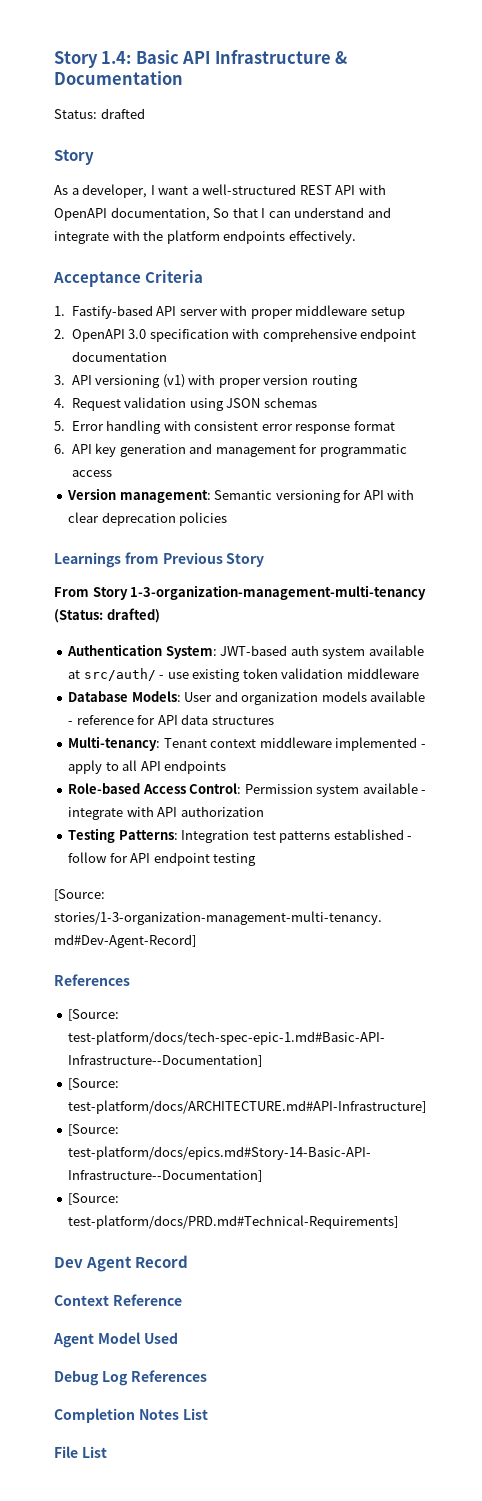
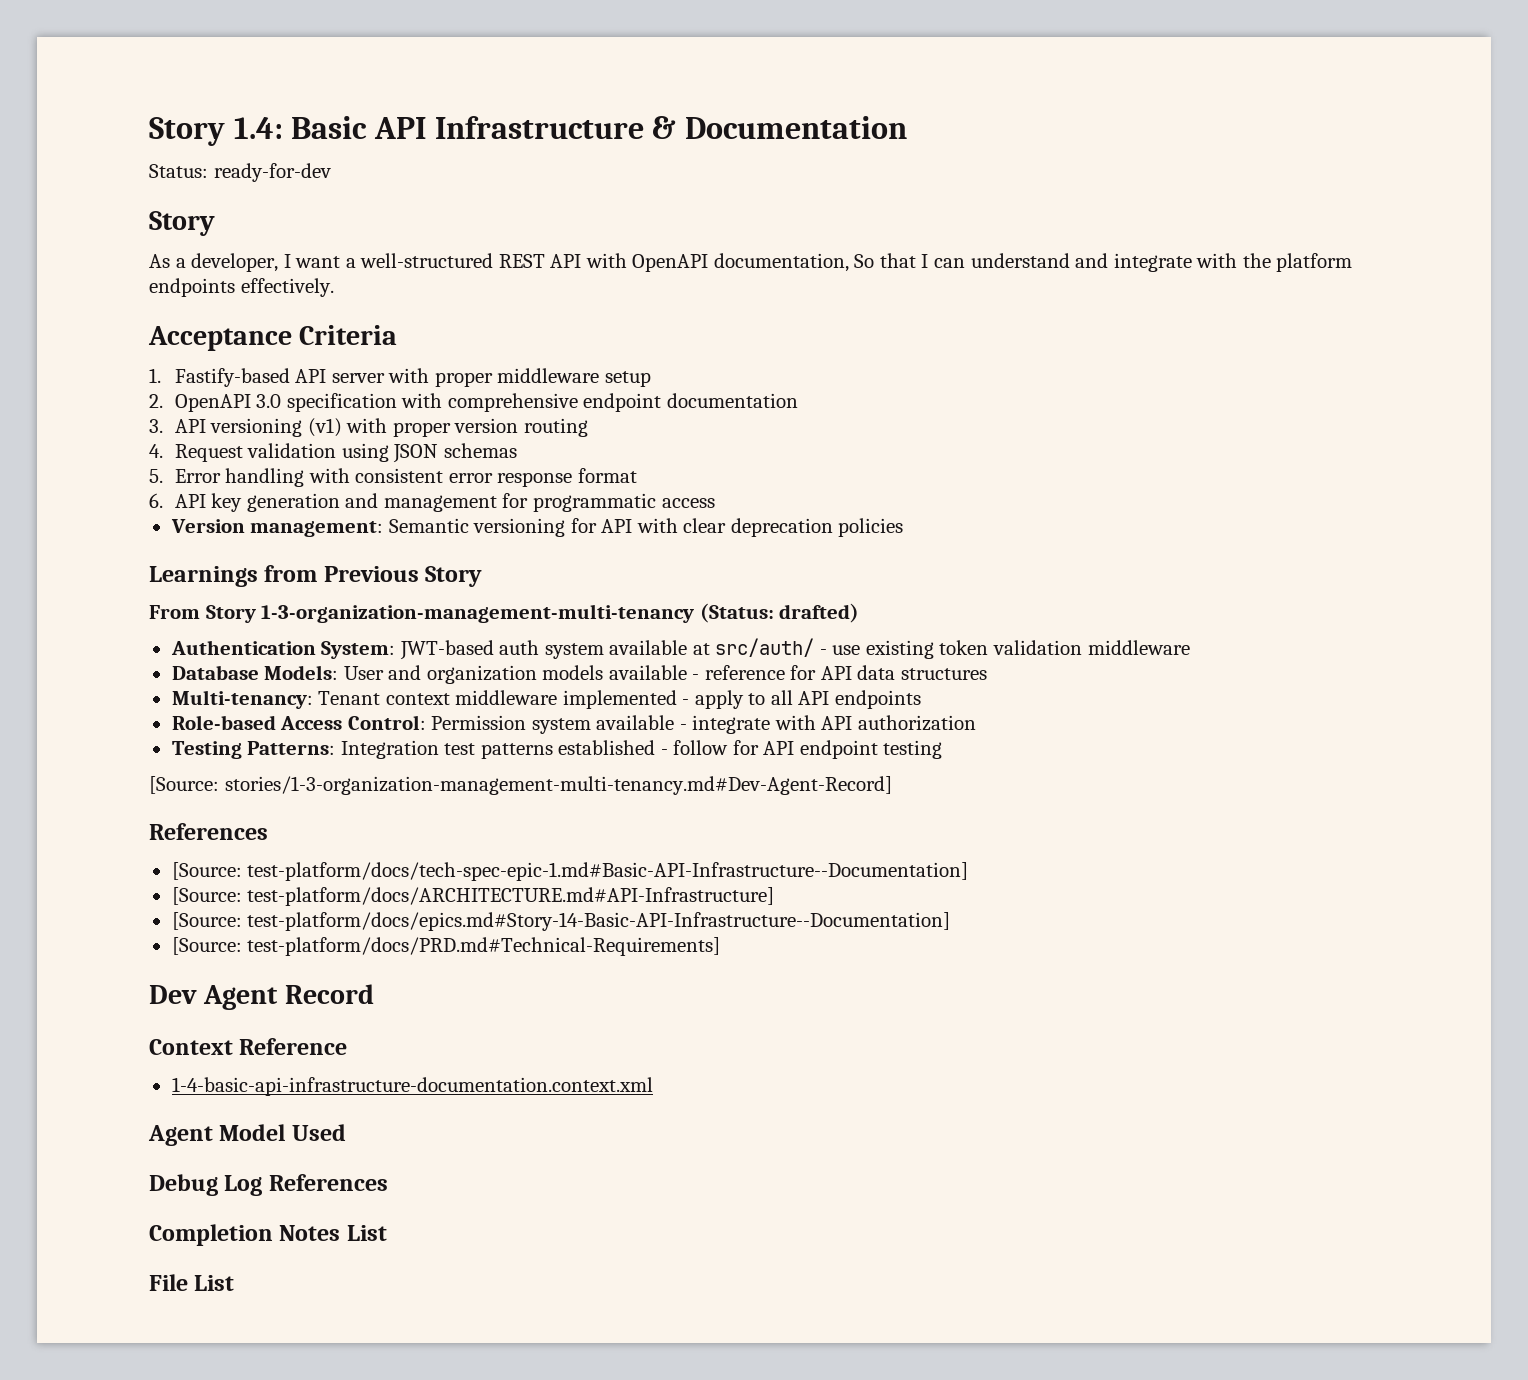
- Status: drafted
+ Status: ready-for-dev
+ 1-4-basic-api-infrastructure-documentation.context.xml

